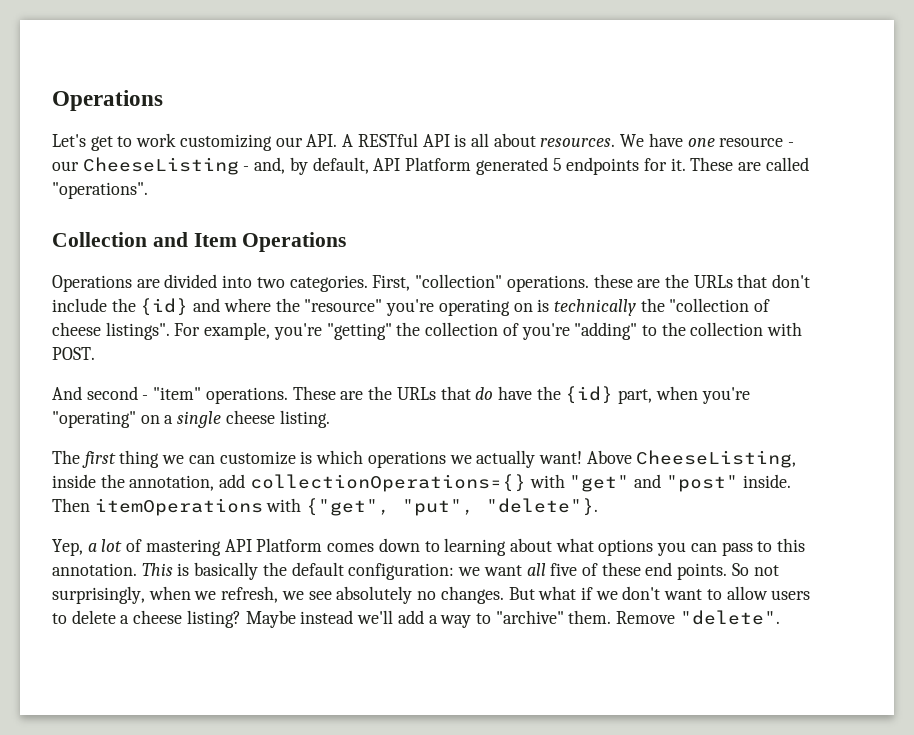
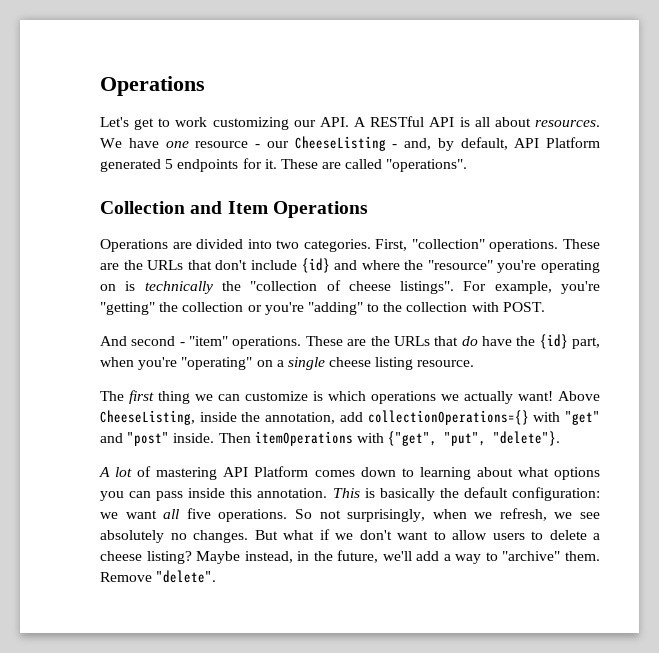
- First, "collection" operations. these are the URLs that don't include the {id} and where the "resource" you're operating on is technically the "collection of cheese listings".
+ First, "collection" operations. These are the URLs that don't include {id} and where the "resource" you're operating on is technically the "collection of cheese listings".
- For example, you're "getting" the collection of you're "adding" to the collection with POST.
+ For example, you're "getting" the collection or you're "adding" to the collection with POST.
- These are the URLs that do have the {id} part, when you're "operating" on a single cheese listing.
+ These are the URLs that do have the {id} part, when you're "operating" on a single cheese listing resource.
- Yep, a lot of mastering API Platform comes down to learning about what options you can pass to this annotation.
+ A lot of mastering API Platform comes down to learning about what options you can pass inside this annotation.
- This is basically the default configuration: we want all five of these end points.
+ This is basically the default configuration: we want all five operations.
- Maybe instead we'll add a way to "archive" them.
+ Maybe instead, in the future, we'll add a way to "archive" them.

